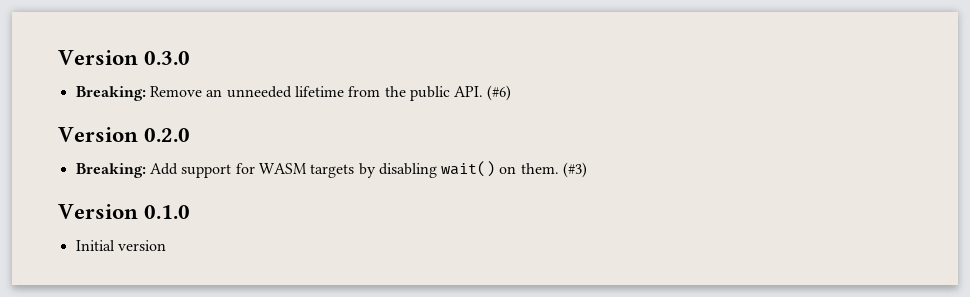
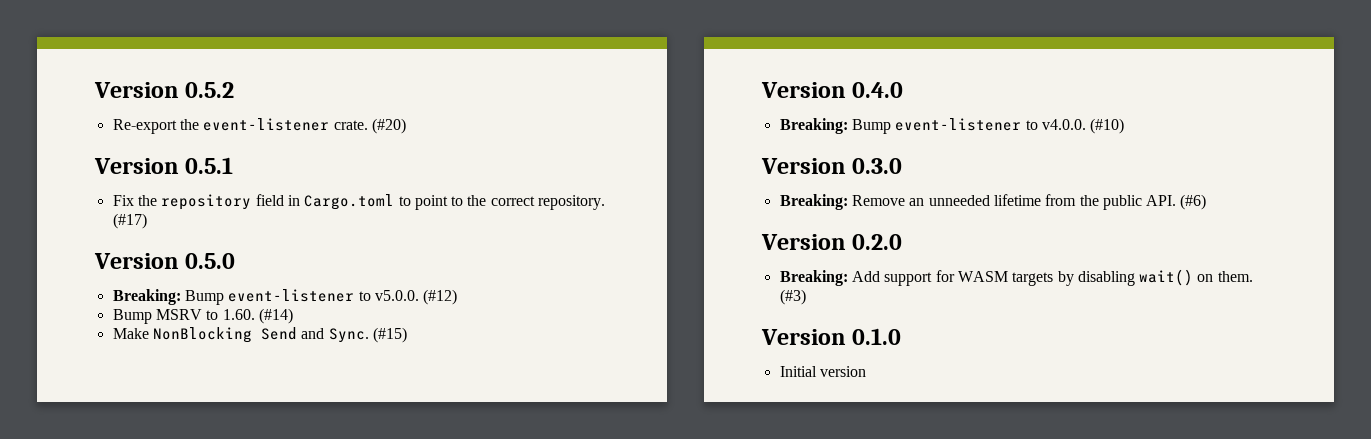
+ Version 0.5.2
+ Re-export the event-listener crate. (#20)
+ Version 0.5.1
+ Fix the repository field in Cargo.toml to point to the correct repository. (#17)
+ Version 0.5.0
+ Breaking: Bump event-listener to v5.0.0. (#12)
+ Bump MSRV to 1.60. (#14)
+ Make NonBlocking Send and Sync. (#15)
+ Version 0.4.0
+ Breaking: Bump event-listener to v4.0.0. (#10)

